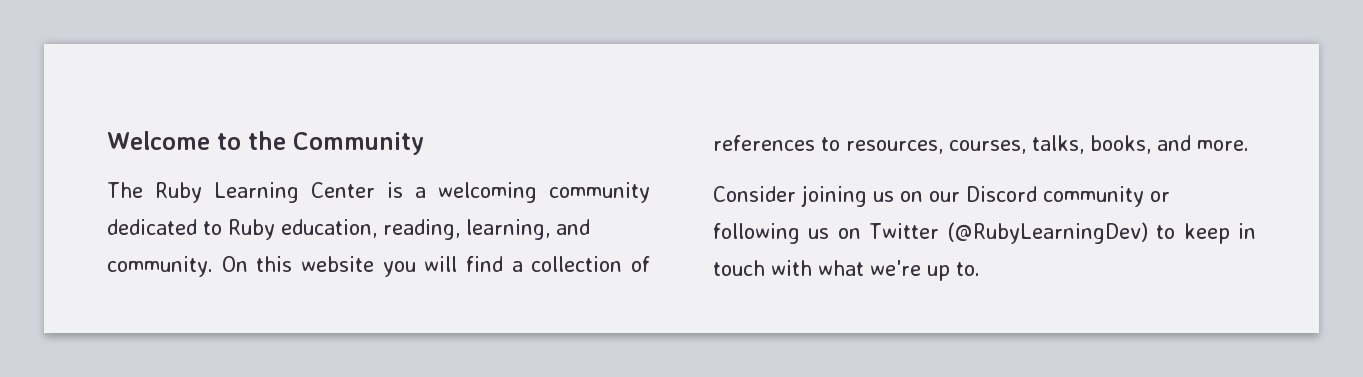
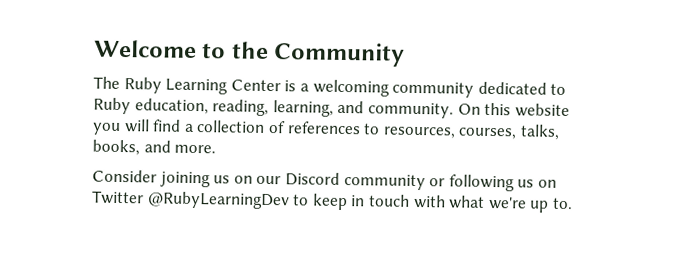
- Consider joining us on our Discord community or following us on Twitter (@RubyLearningDev) to keep in touch with what we're up to.
+ Consider joining us on our Discord community or following us on Twitter @RubyLearningDev to keep in touch with what we're up to.

